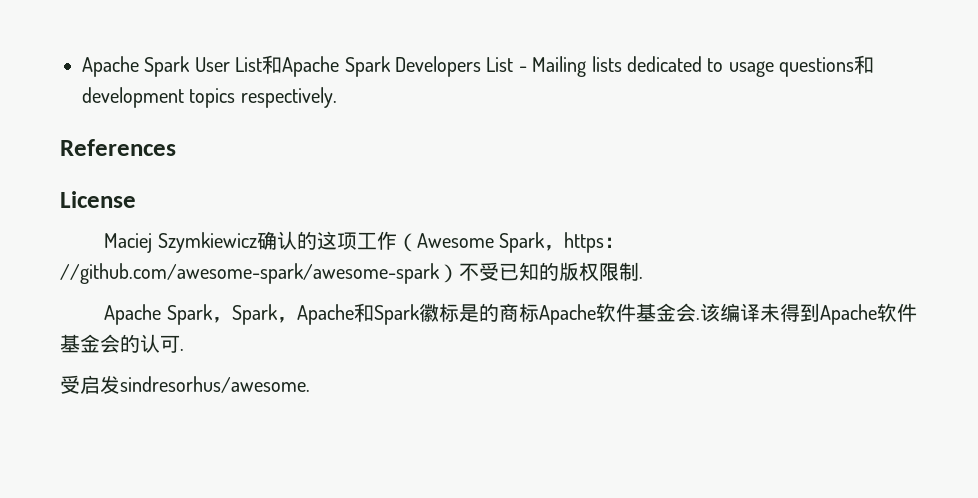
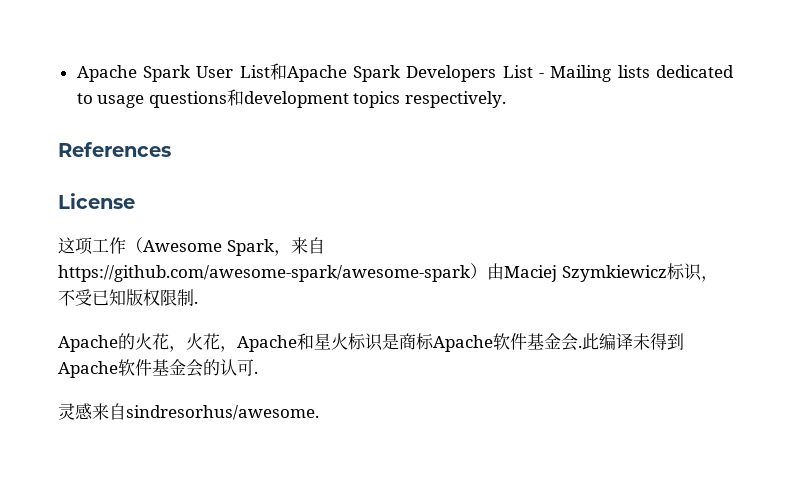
- Maciej Szymkiewicz确认的这项工作（Awesome Spark，https：//github.com/awesome-spark/awesome-spark）不受已知的版权限制.
+ 这项工作（Awesome Spark，来自https://github.com/awesome-spark/awesome-spark）由Maciej Szymkiewicz标识，不受已知版权限制.
- Apache Spark，Spark，Apache和Spark徽标是的商标Apache软件基金会.
+ Apache的火花，火花，Apache和星火标识是商标Apache软件基金会.
- 该编译未得到Apache软件基金会的认可.
+ 此编译未得到Apache软件基金会的认可.
- 受启发sindresorhus/awesome.
+ 灵感来自sindresorhus/awesome.

